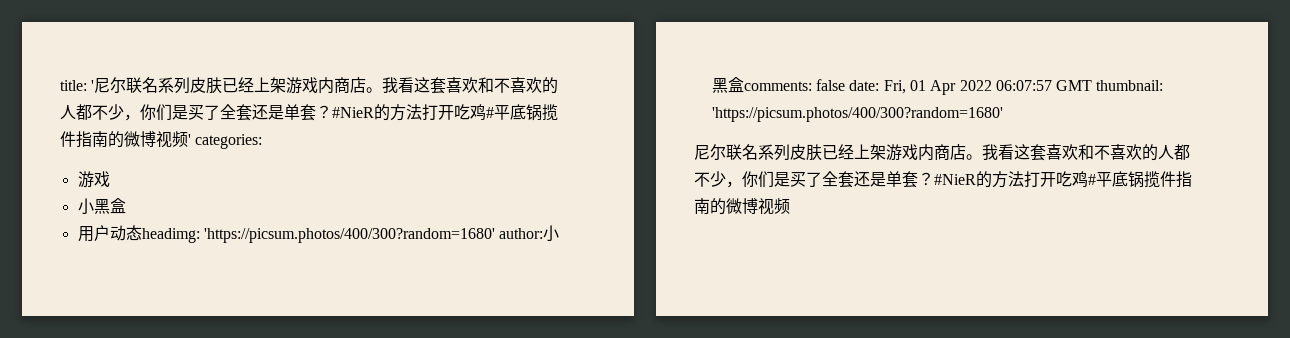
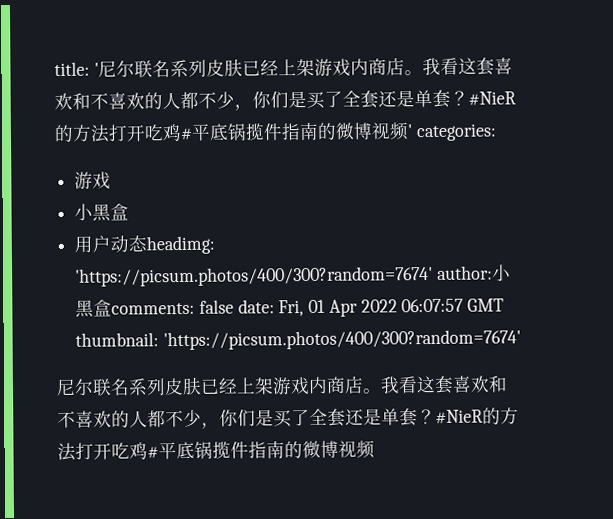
- 用户动态headimg: 'https://picsum.photos/400/300?random=1680' author:小黑盒comments: false date: Fri, 01 Apr 2022 06:07:57 GMT thumbnail: 'https://picsum.photos/400/300?random=1680'
+ 用户动态headimg: 'https://picsum.photos/400/300?random=7674' author:小黑盒comments: false date: Fri, 01 Apr 2022 06:07:57 GMT thumbnail: 'https://picsum.photos/400/300?random=7674'

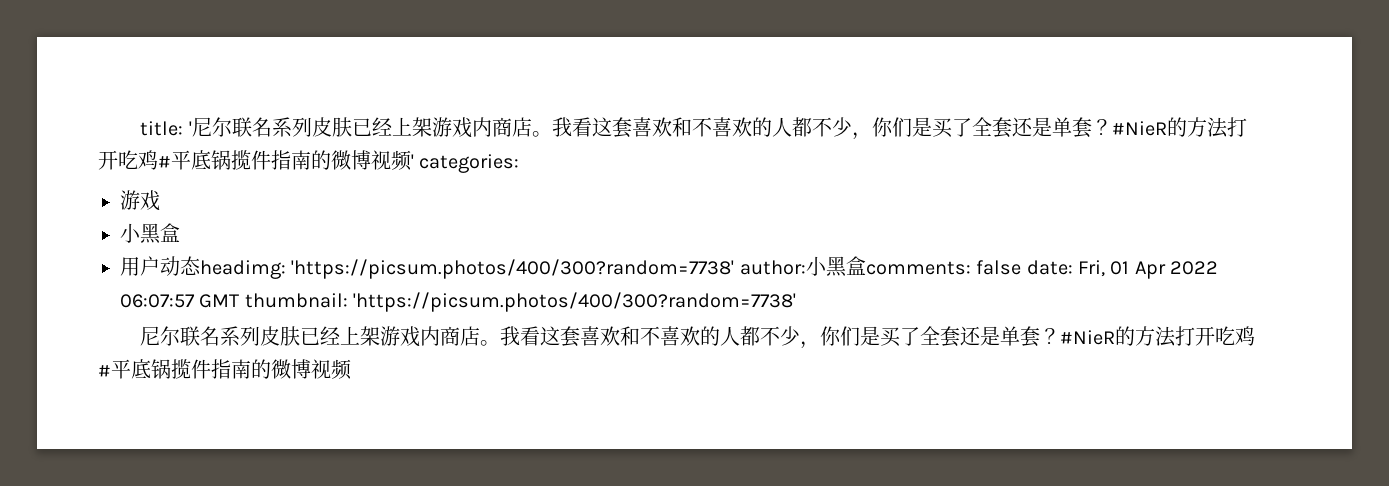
- 用户动态headimg: 'https://picsum.photos/400/300?random=7674' author:小黑盒comments: false date: Fri, 01 Apr 2022 06:07:57 GMT thumbnail: 'https://picsum.photos/400/300?random=7674'
+ 用户动态headimg: 'https://picsum.photos/400/300?random=7738' author:小黑盒comments: false date: Fri, 01 Apr 2022 06:07:57 GMT thumbnail: 'https://picsum.photos/400/300?random=7738'

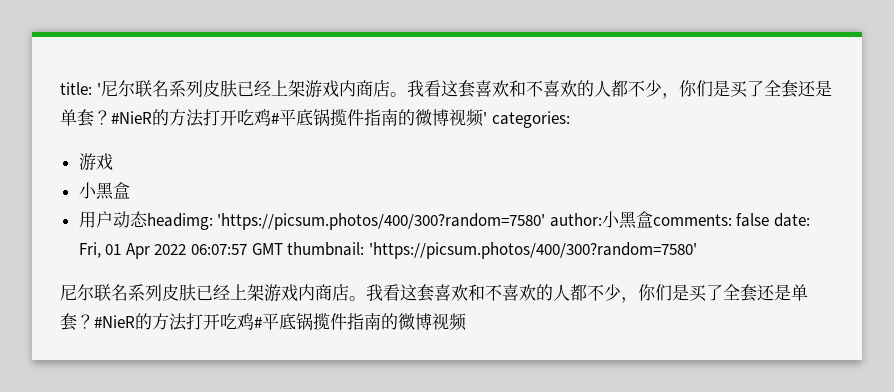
- 用户动态headimg: 'https://picsum.photos/400/300?random=7738' author:小黑盒comments: false date: Fri, 01 Apr 2022 06:07:57 GMT thumbnail: 'https://picsum.photos/400/300?random=7738'
+ 用户动态headimg: 'https://picsum.photos/400/300?random=7580' author:小黑盒comments: false date: Fri, 01 Apr 2022 06:07:57 GMT thumbnail: 'https://picsum.photos/400/300?random=7580'

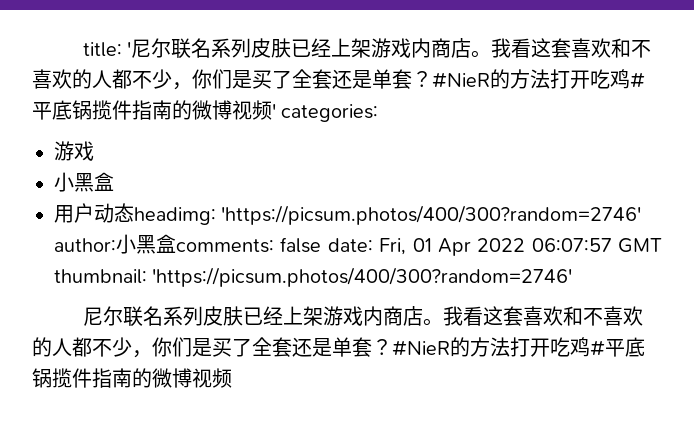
- 用户动态headimg: 'https://picsum.photos/400/300?random=7580' author:小黑盒comments: false date: Fri, 01 Apr 2022 06:07:57 GMT thumbnail: 'https://picsum.photos/400/300?random=7580'
+ 用户动态headimg: 'https://picsum.photos/400/300?random=2746' author:小黑盒comments: false date: Fri, 01 Apr 2022 06:07:57 GMT thumbnail: 'https://picsum.photos/400/300?random=2746'

